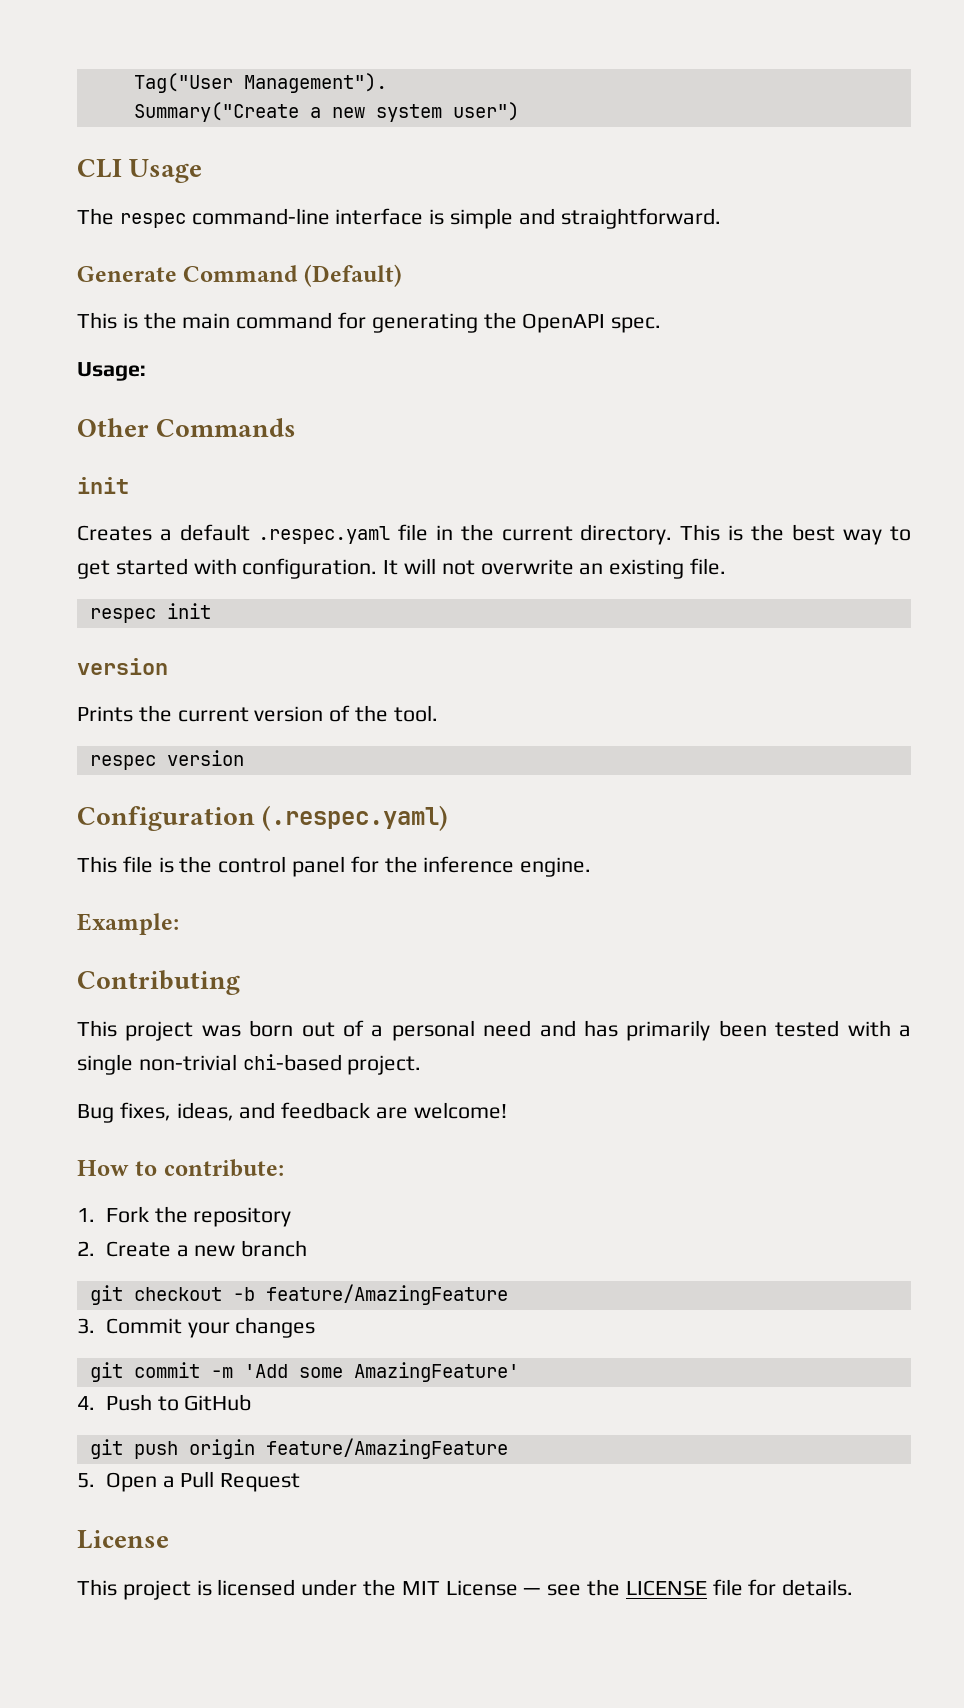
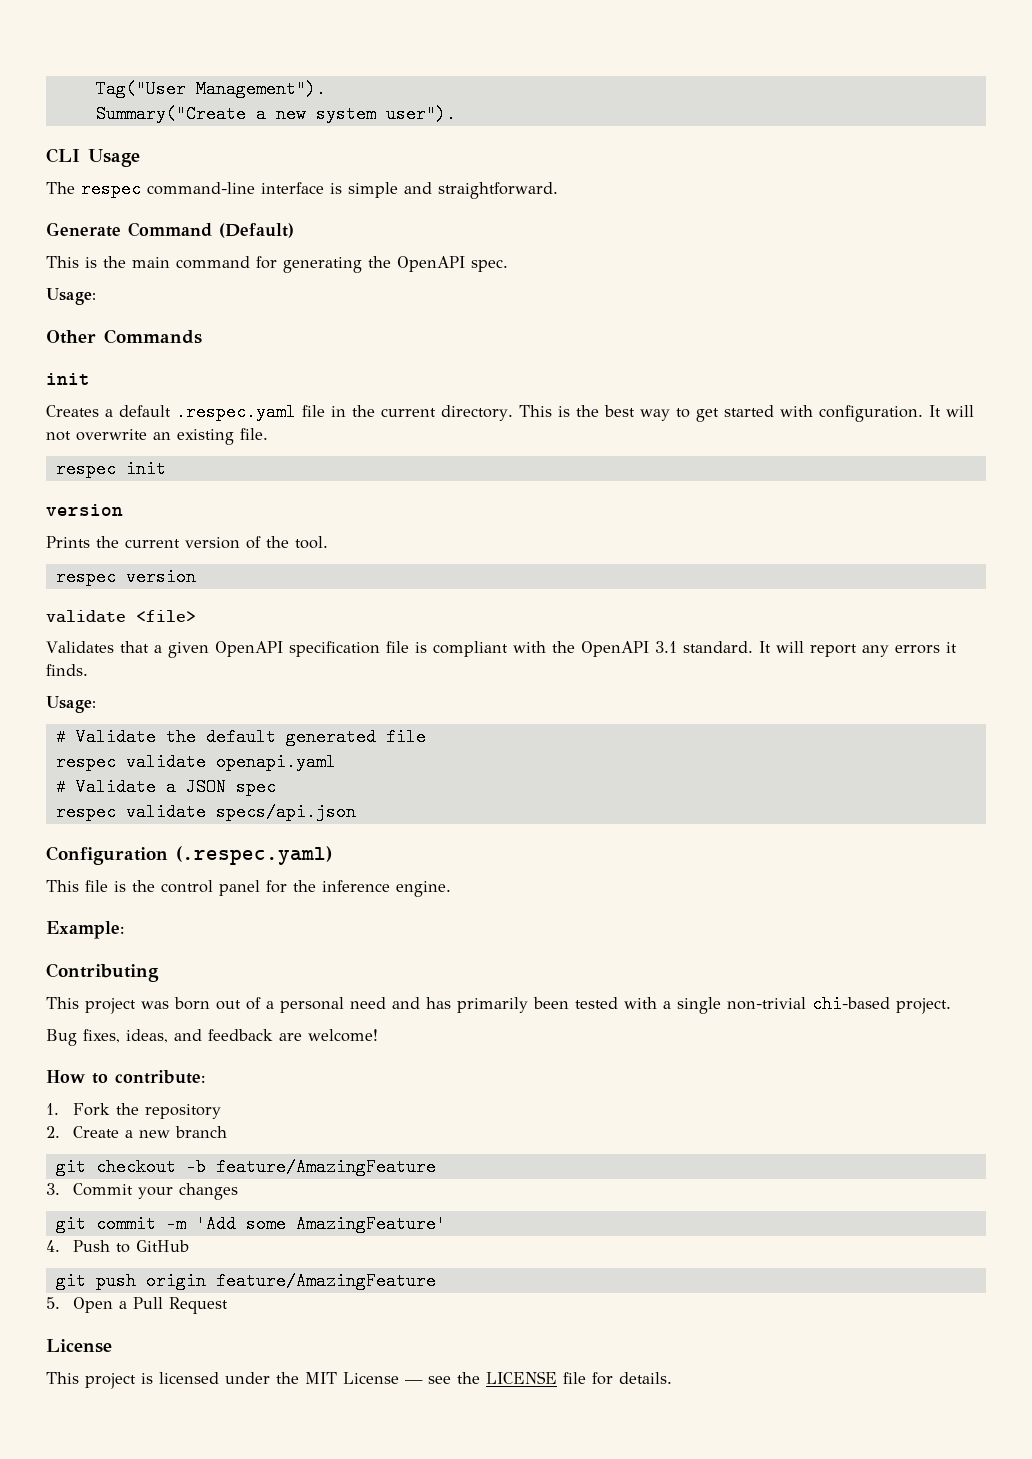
- Summary("Create a new system user")
+ Summary("Create a new system user").
+ validate <file>
+ Validates that a given OpenAPI specification file is compliant with the OpenAPI 3.1 standard. It will report any errors it finds.
+ Usage:
+ # Validate the default generated file
+ respec validate openapi.yaml
+ # Validate a JSON spec
+ respec validate specs/api.json

